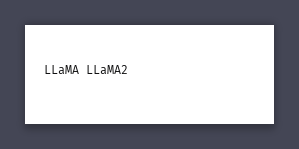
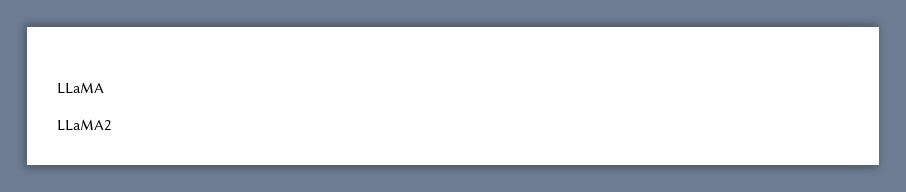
- LLaMA LLaMA2
+ LLaMA
+ LLaMA2

